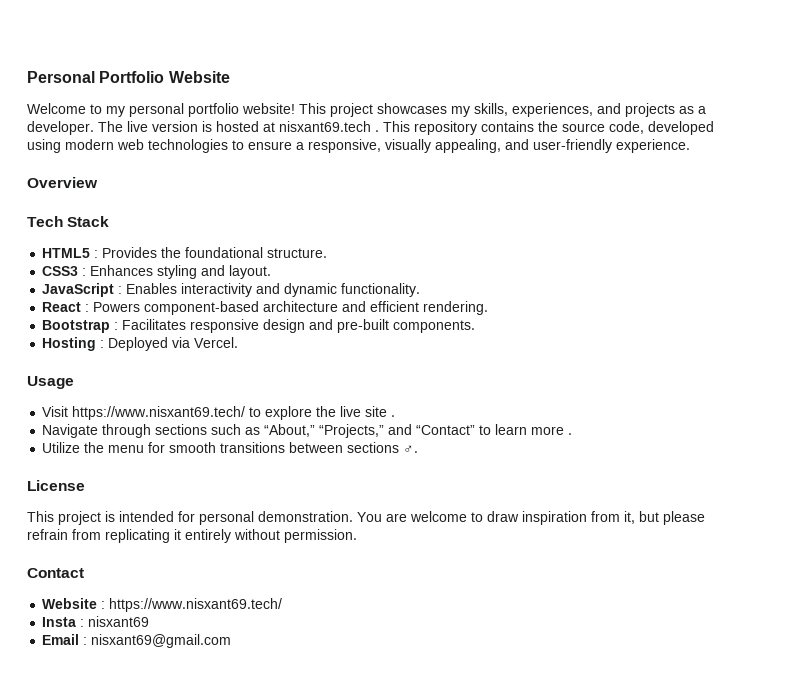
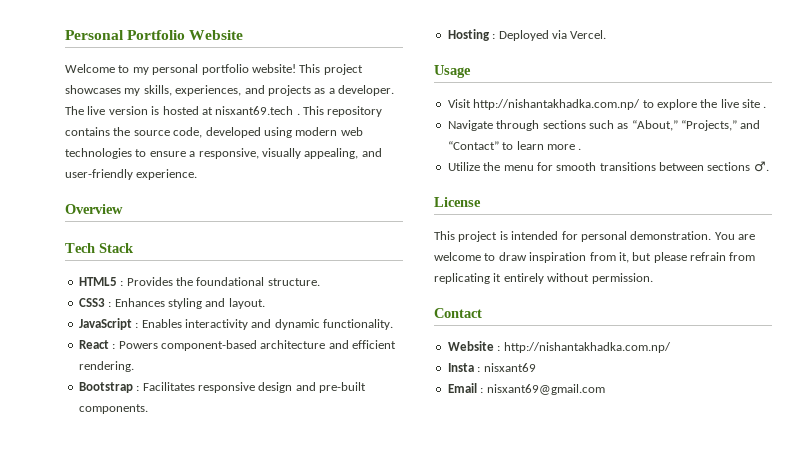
- Visit https://www.nisxant69.tech/ to explore the live site .
+ Visit http://nishantakhadka.com.np/ to explore the live site .
- Website : https://www.nisxant69.tech/
+ Website : http://nishantakhadka.com.np/

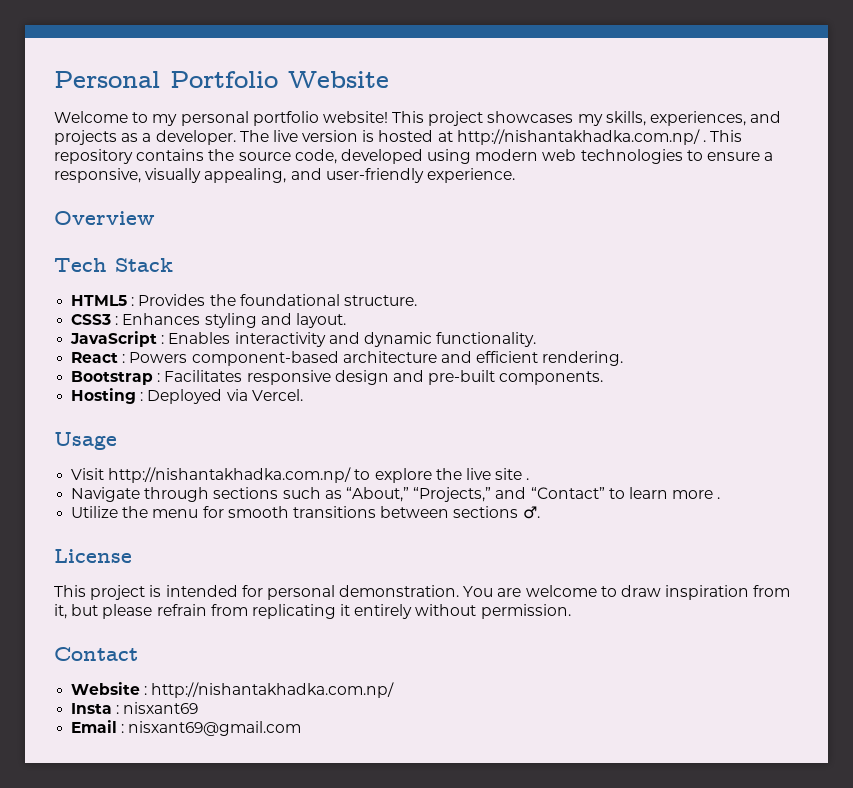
- The live version is hosted at nisxant69.tech .
+ The live version is hosted at http://nishantakhadka.com.np/ .

